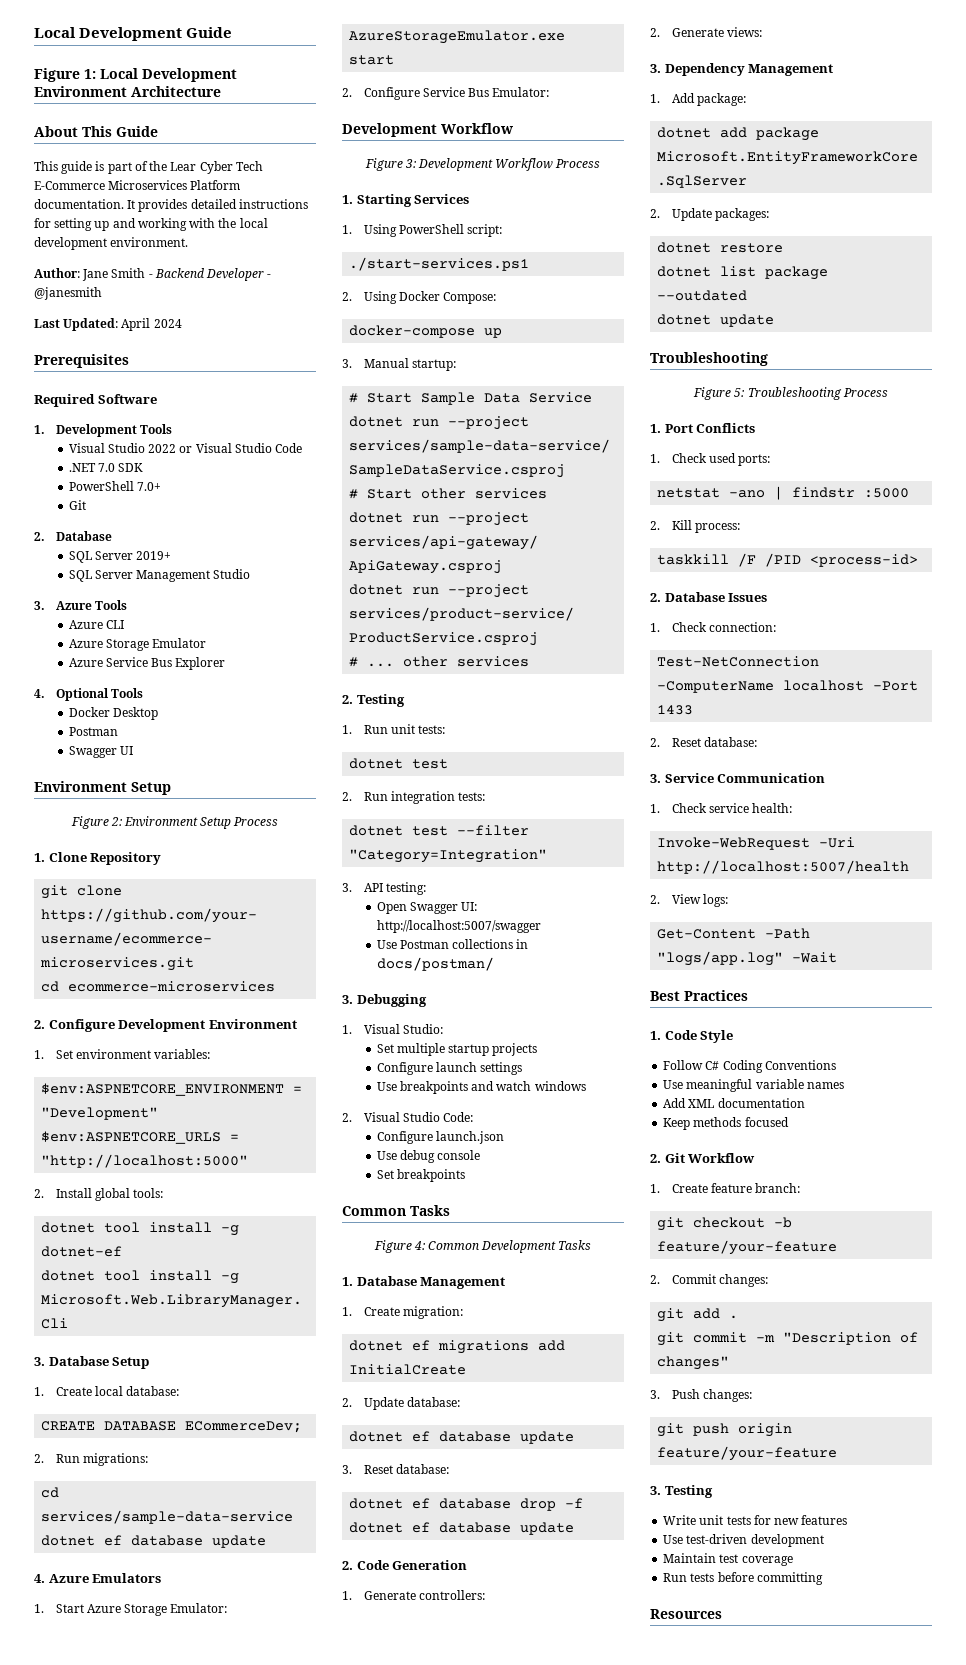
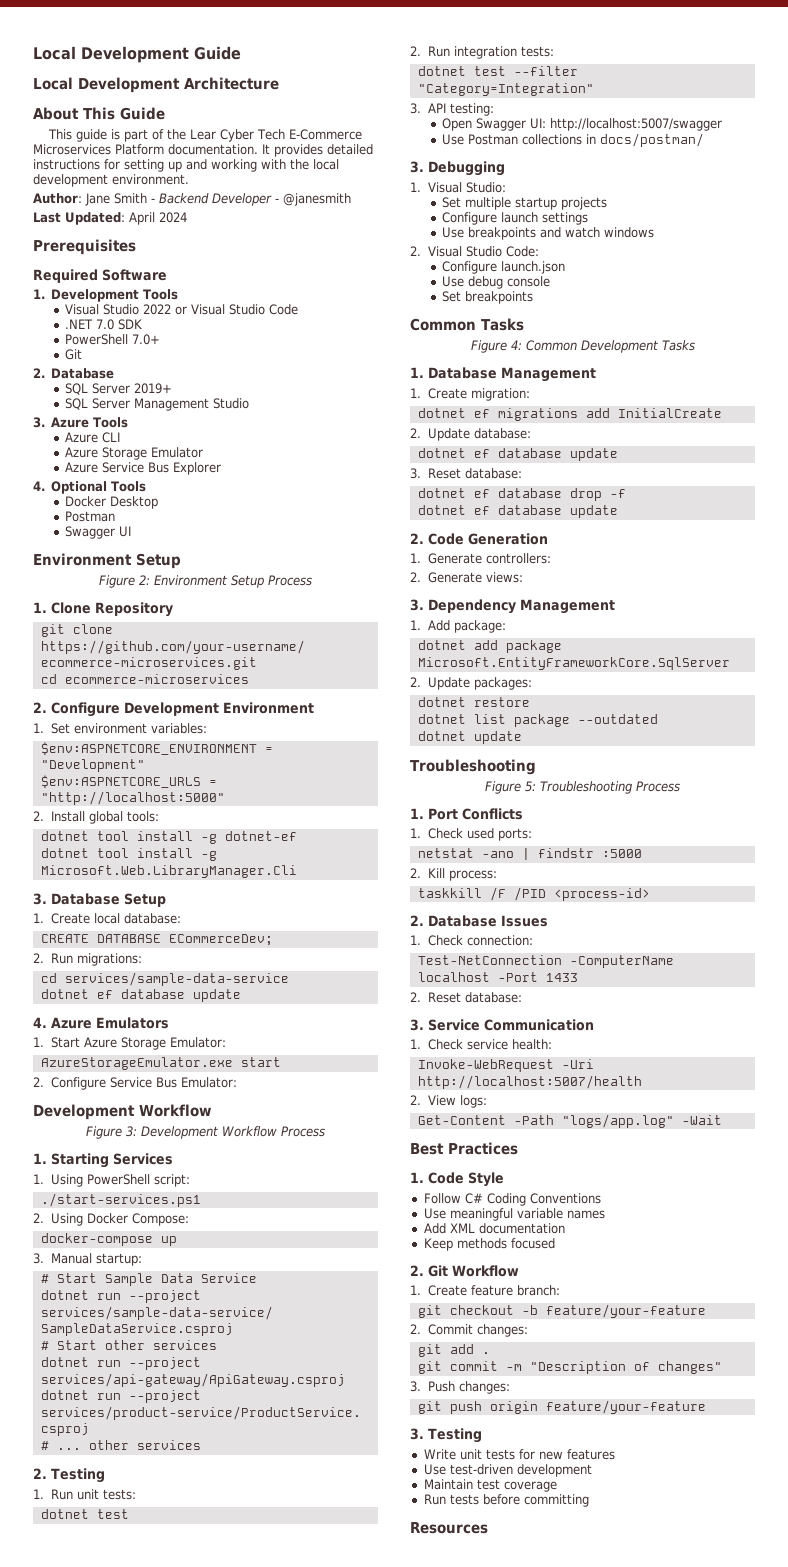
- Figure 1: Local Development Environment Architecture
+ Local Development Architecture

